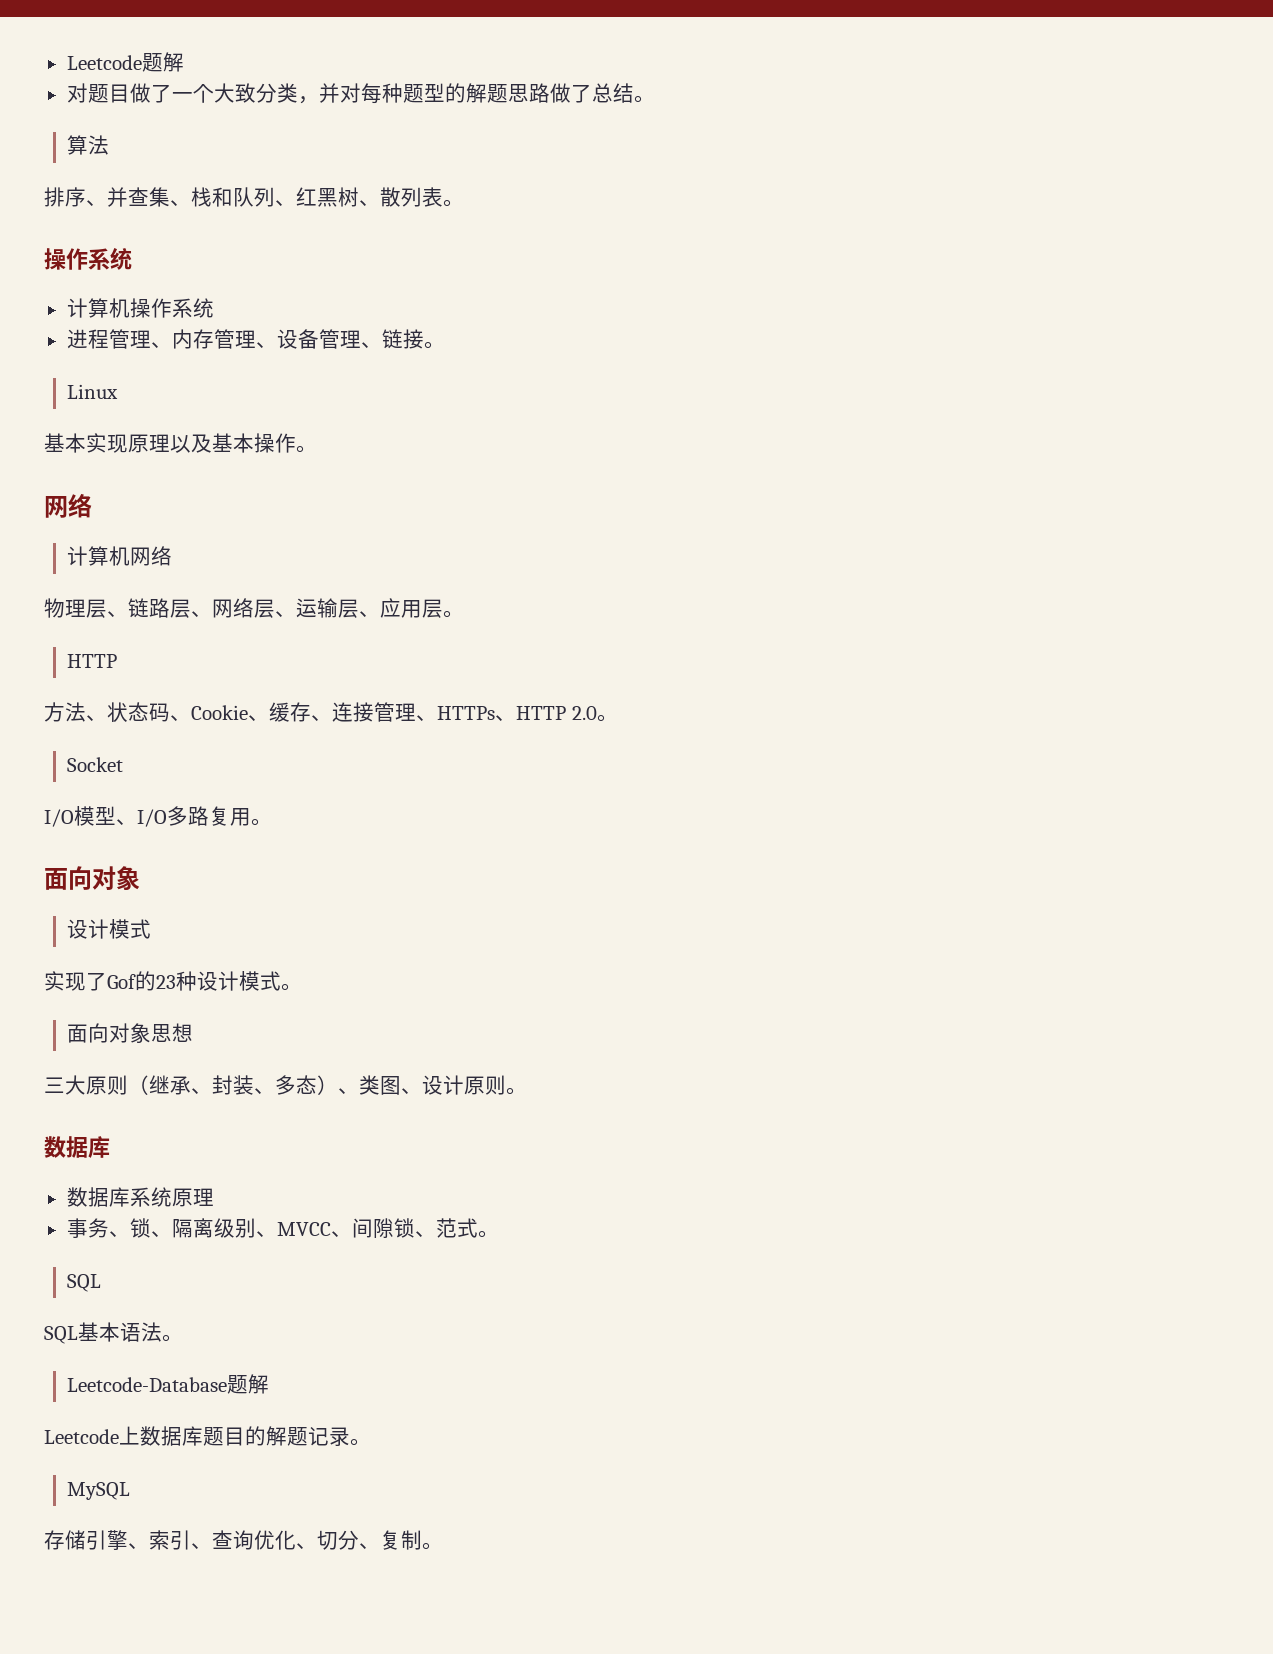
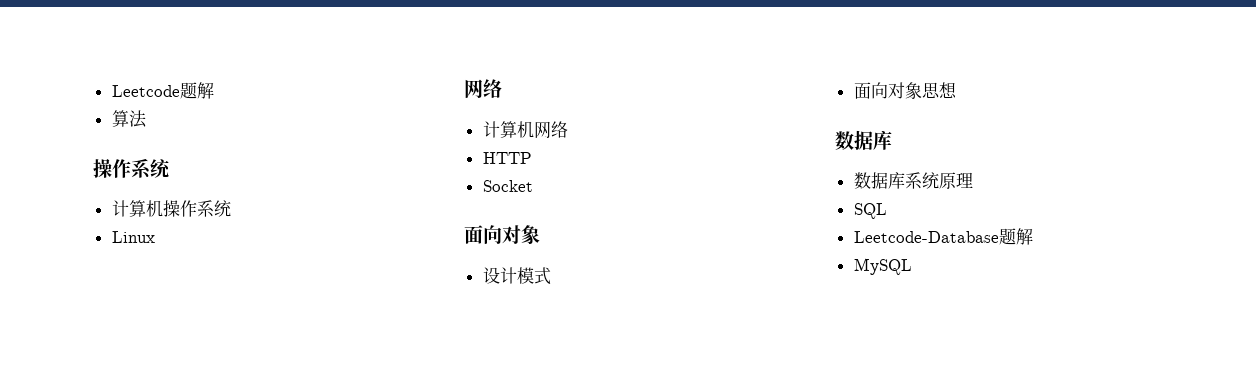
- 对题目做了一个大致分类，并对每种题型的解题思路做了总结。
  算法
- 排序、并查集、栈和队列、红黑树、散列表。
- 进程管理、内存管理、设备管理、链接。
  Linux
- 基本实现原理以及基本操作。
  网络
  计算机网络
- 物理层、链路层、网络层、运输层、应用层。
  HTTP
- 方法、状态码、Cookie、缓存、连接管理、HTTPs、HTTP 2.0。
  Socket
- I/O模型、I/O多路复用。
  面向对象
  设计模式
- 实现了Gof的23种设计模式。
  面向对象思想
- 三大原则（继承、封装、多态）、类图、设计原则。
- 事务、锁、隔离级别、MVCC、间隙锁、范式。
  SQL
- SQL基本语法。
  Leetcode-Database题解
- Leetcode上数据库题目的解题记录。
  MySQL
- 存储引擎、索引、查询优化、切分、复制。

